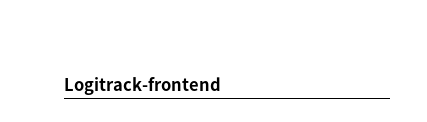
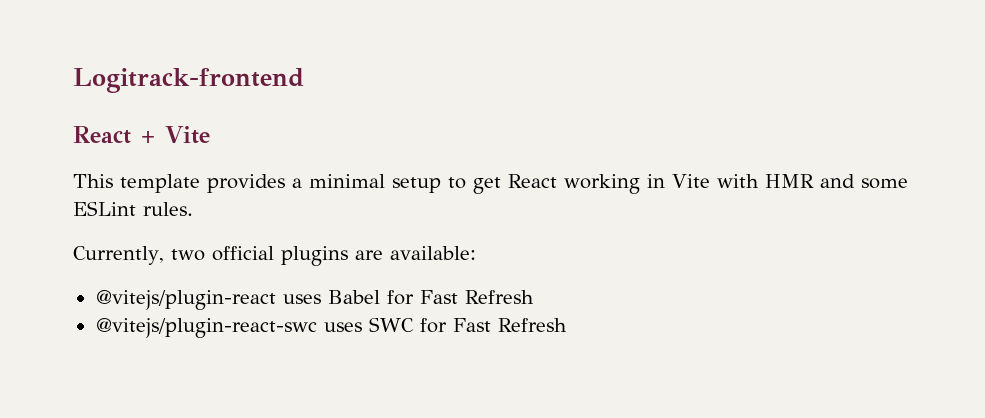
+ React + Vite
+ This template provides a minimal setup to get React working in Vite with HMR and some ESLint rules.
+ Currently, two official plugins are available:
+ @vitejs/plugin-react uses Babel for Fast Refresh
+ @vitejs/plugin-react-swc uses SWC for Fast Refresh

